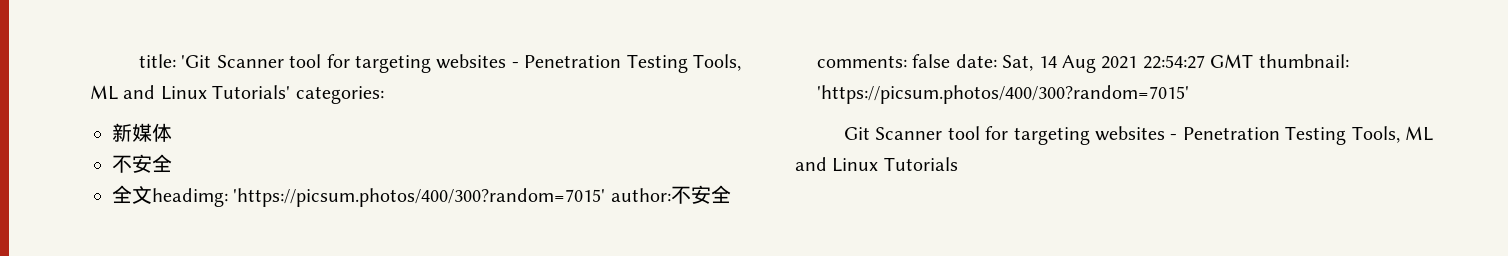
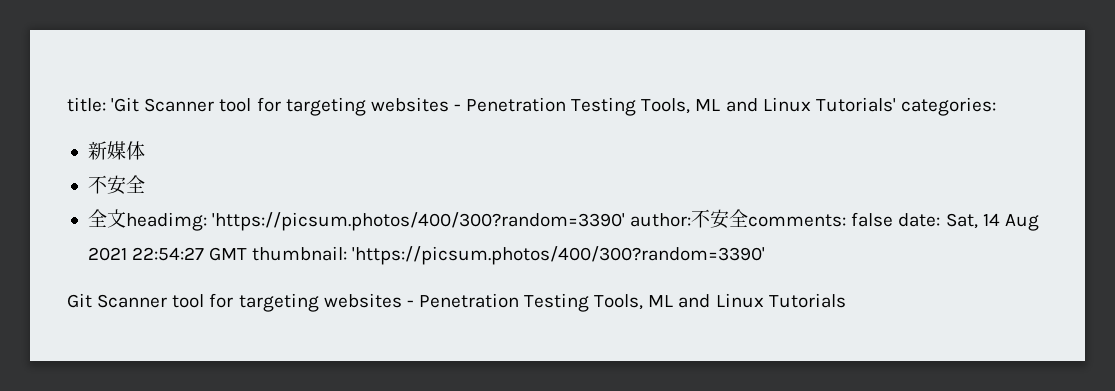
- 全文headimg: 'https://picsum.photos/400/300?random=7015' author:不安全comments: false date: Sat, 14 Aug 2021 22:54:27 GMT thumbnail: 'https://picsum.photos/400/300?random=7015'
+ 全文headimg: 'https://picsum.photos/400/300?random=3390' author:不安全comments: false date: Sat, 14 Aug 2021 22:54:27 GMT thumbnail: 'https://picsum.photos/400/300?random=3390'

